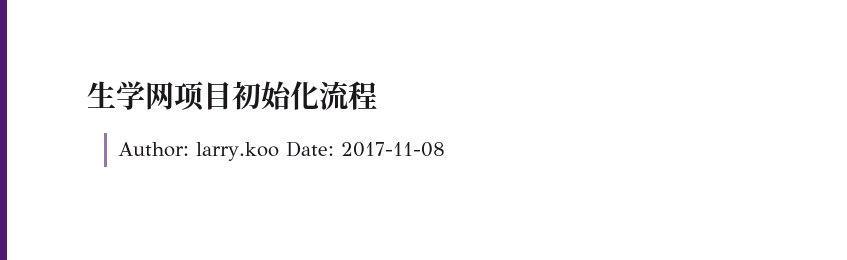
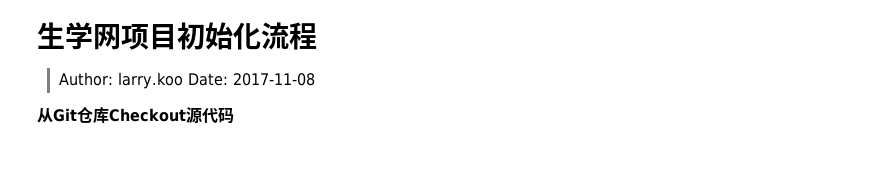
+ 从Git仓库Checkout源代码

